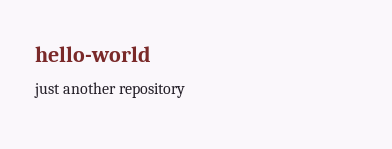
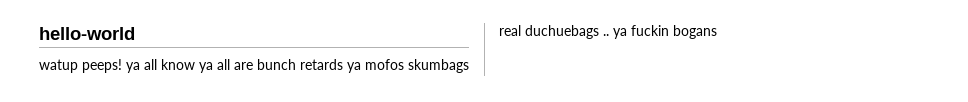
- just another repository
+ watup peeps! ya all know ya all are bunch retards ya mofos skumbags real duchuebags .. ya fuckin bogans

